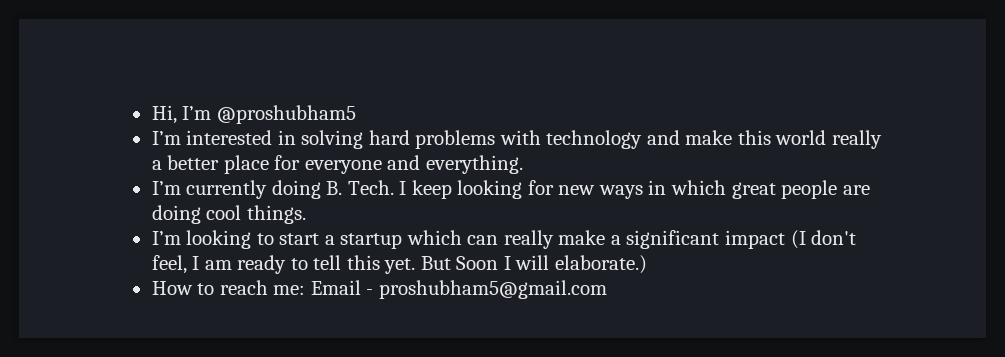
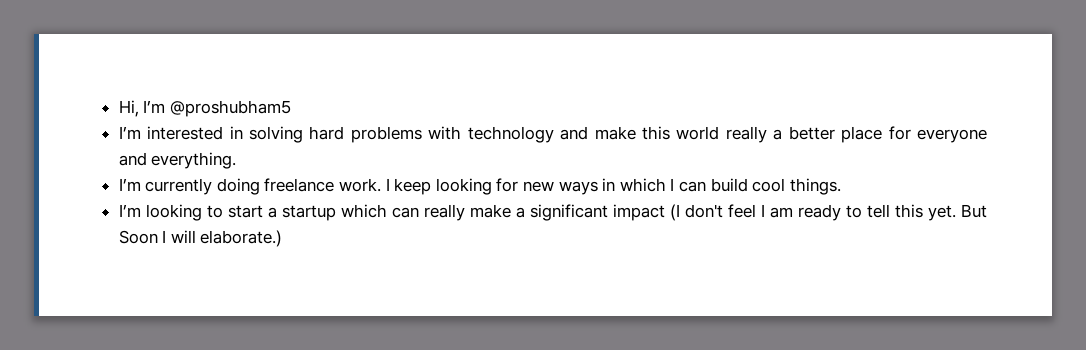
- I’m currently doing B. Tech.
+ I’m currently doing freelance work.
- I keep looking for new ways in which great people are doing cool things.
+ I keep looking for new ways in which I can build cool things.
- I’m looking to start a startup which can really make a significant impact (I don't feel, I am ready to tell this yet.
+ I’m looking to start a startup which can really make a significant impact (I don't feel I am ready to tell this yet.
- How to reach me: Email - proshubham5@gmail.com

